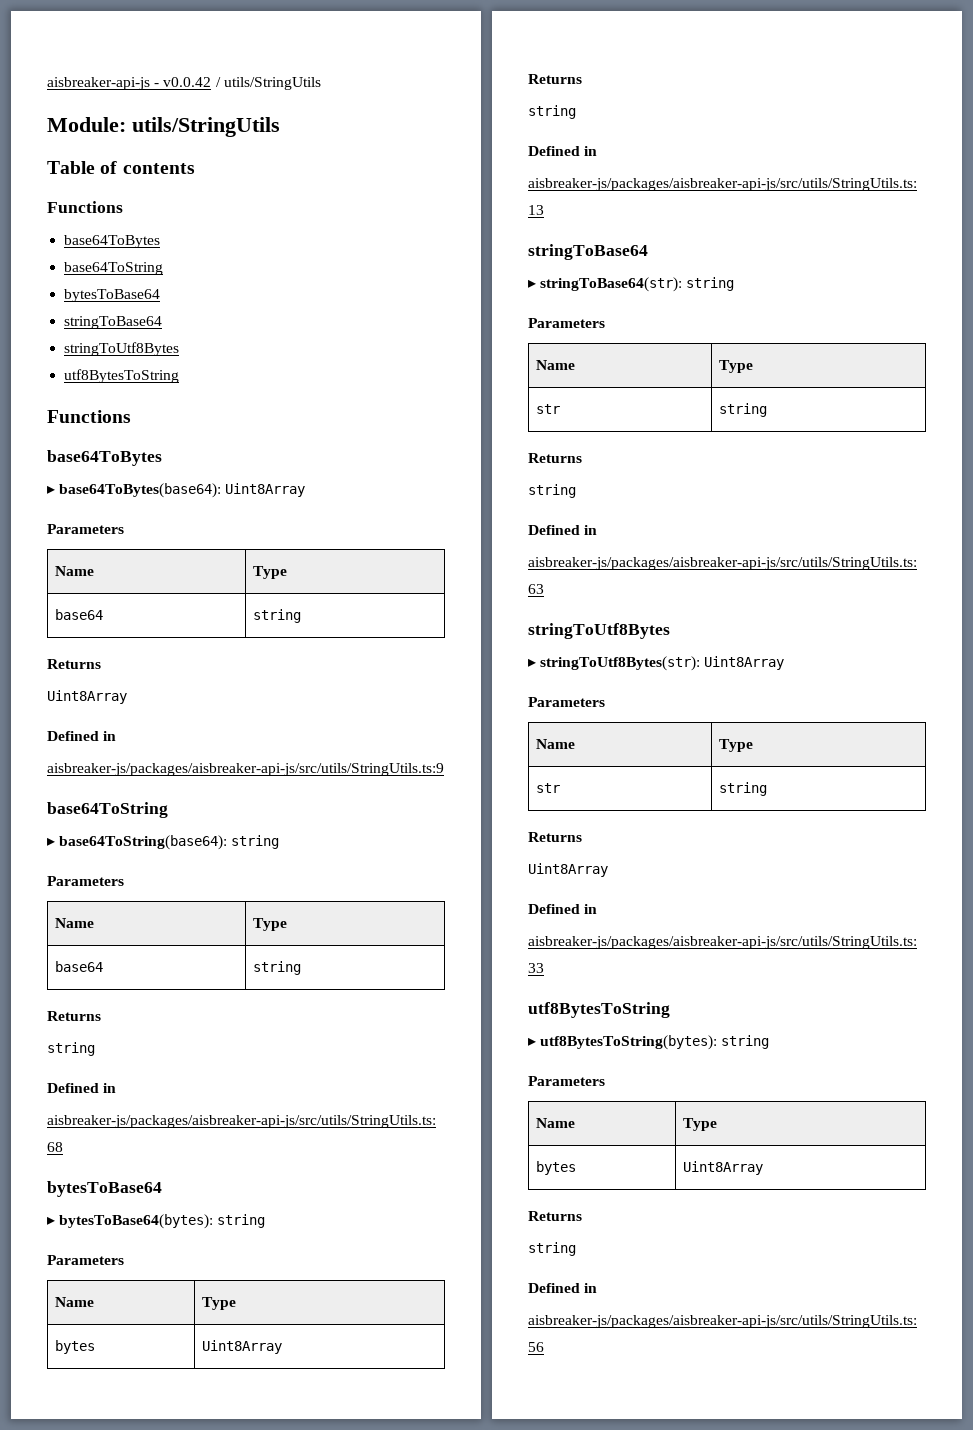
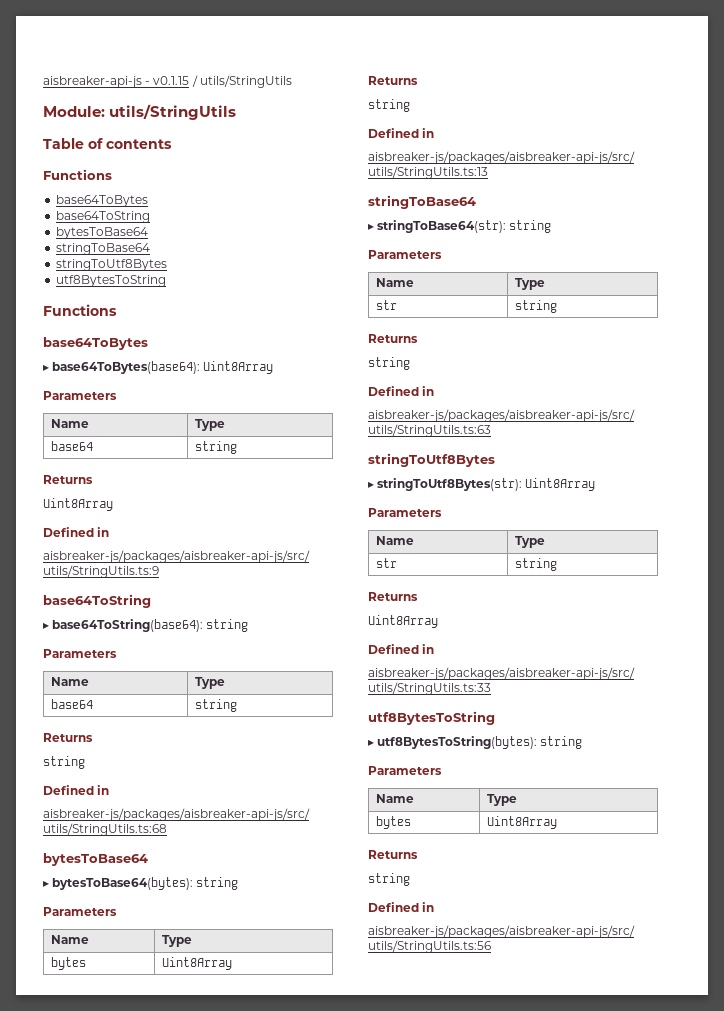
- aisbreaker-api-js - v0.0.42 / utils/StringUtils
+ aisbreaker-api-js - v0.1.15 / utils/StringUtils

